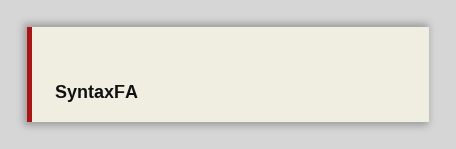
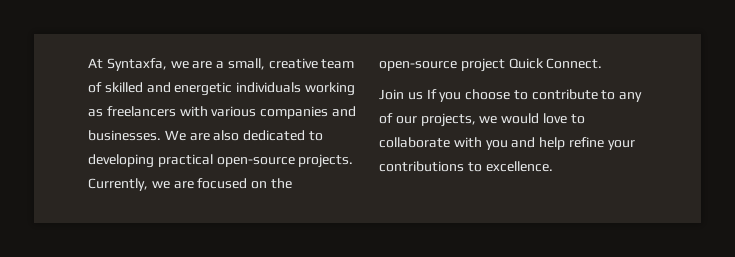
- SyntaxFA
+ At Syntaxfa, we are a small, creative team of skilled and energetic individuals working as freelancers with various companies and businesses. We are also dedicated to developing practical open-source projects. Currently, we are focused on the open-source project Quick Connect.
+ Join us If you choose to contribute to any of our projects, we would love to collaborate with you and help refine your contributions to excellence.

